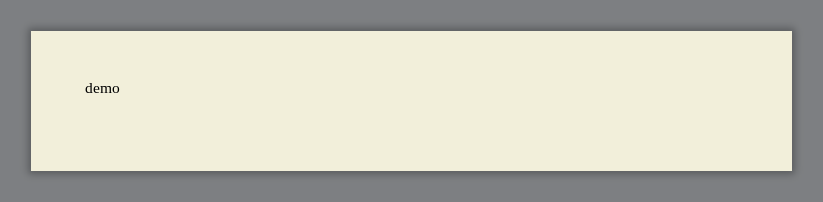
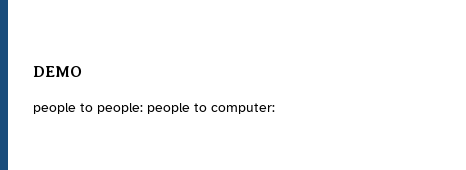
- demo
+ DEMO
+ people to people: people to computer:

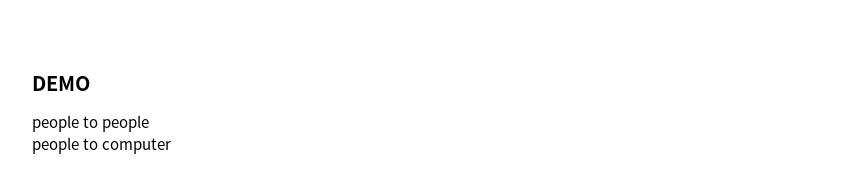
- people to people: people to computer:
+ people to people
+ people to computer

